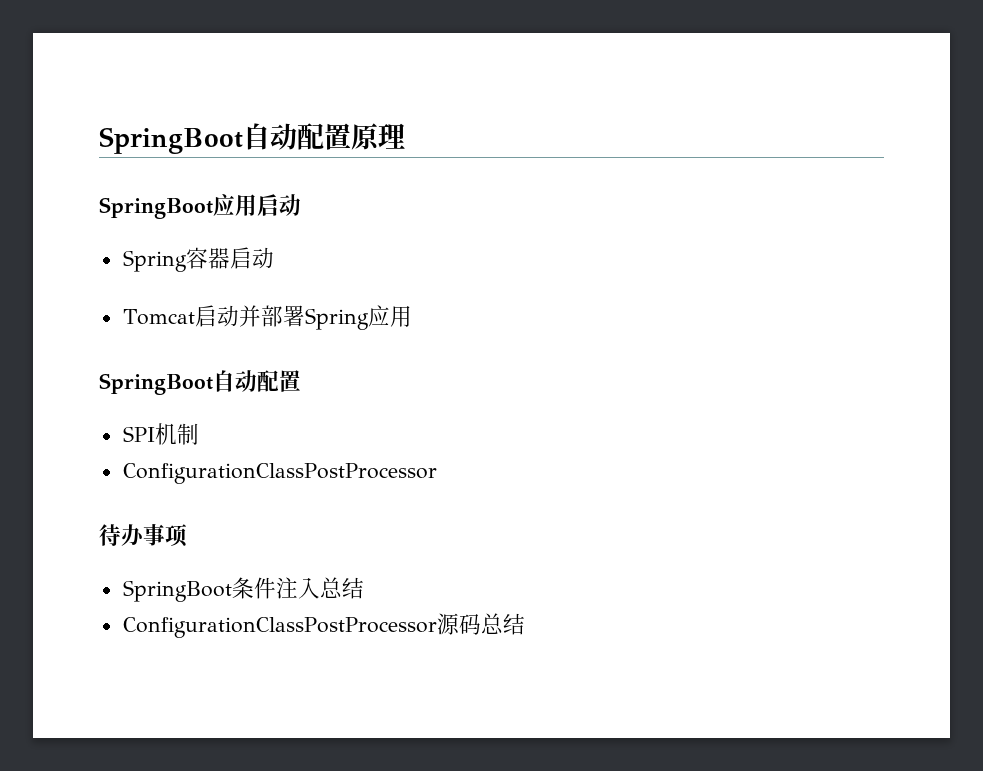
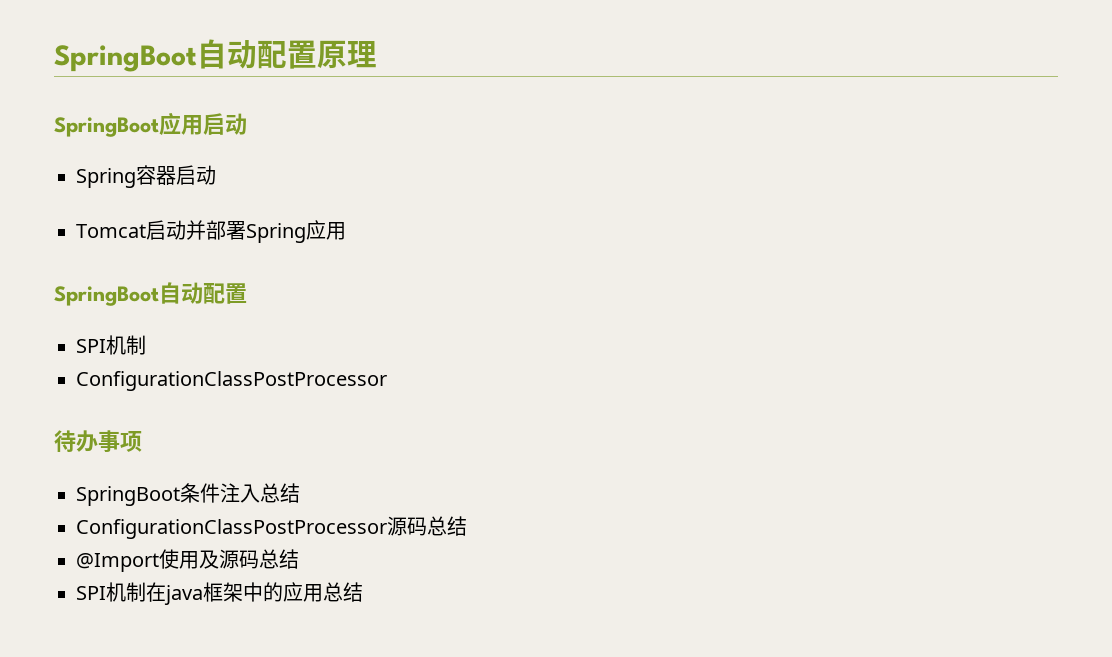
+ @Import使用及源码总结
+ SPI机制在java框架中的应用总结

